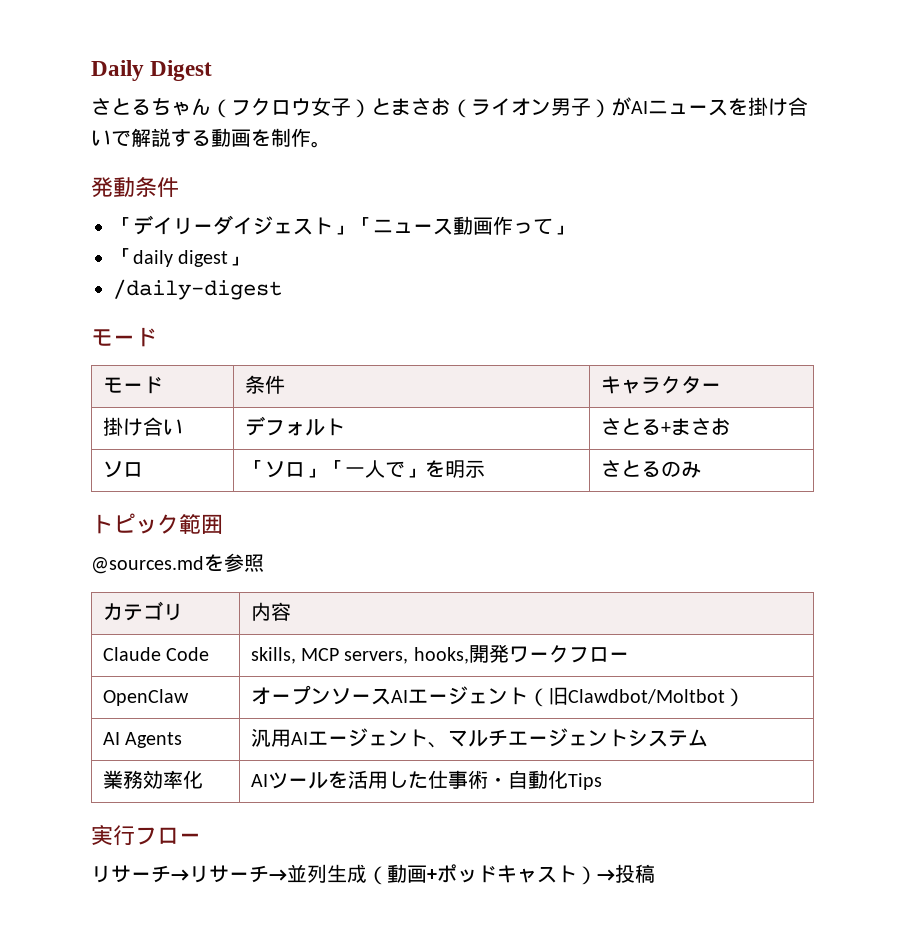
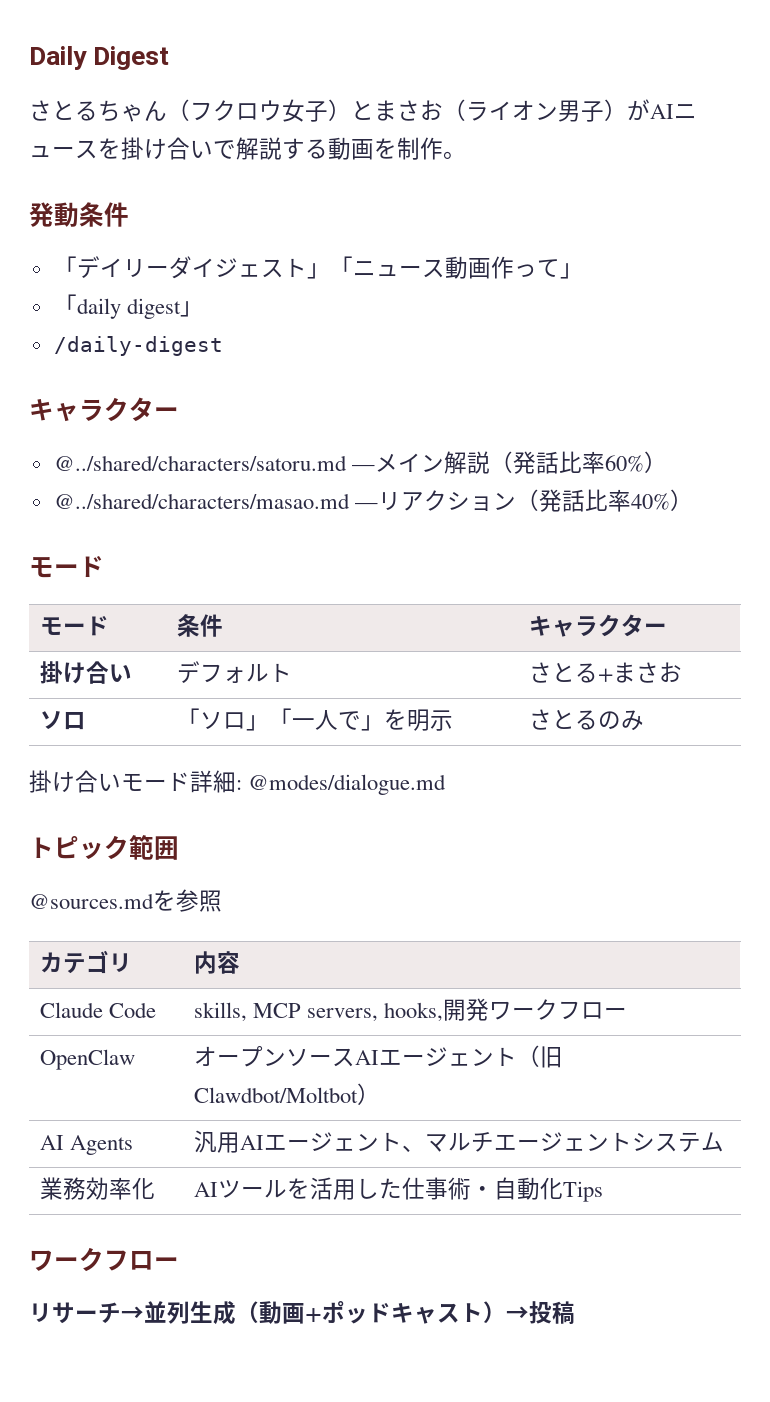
  /daily-digest
+ キャラクター
+ @../shared/characters/satoru.md —メイン解説（発話比率60%）
+ @../shared/characters/masao.md —リアクション（発話比率40%）
+ 掛け合いモード詳細: @modes/dialogue.md
  業務効率化 | AIツールを活用した仕事術・自動化Tips
- 実行フロー
+ ワークフロー
- リサーチ→リサーチ→並列生成（動画+ポッドキャスト）→投稿
+ リサーチ→並列生成（動画+ポッドキャスト）→投稿

